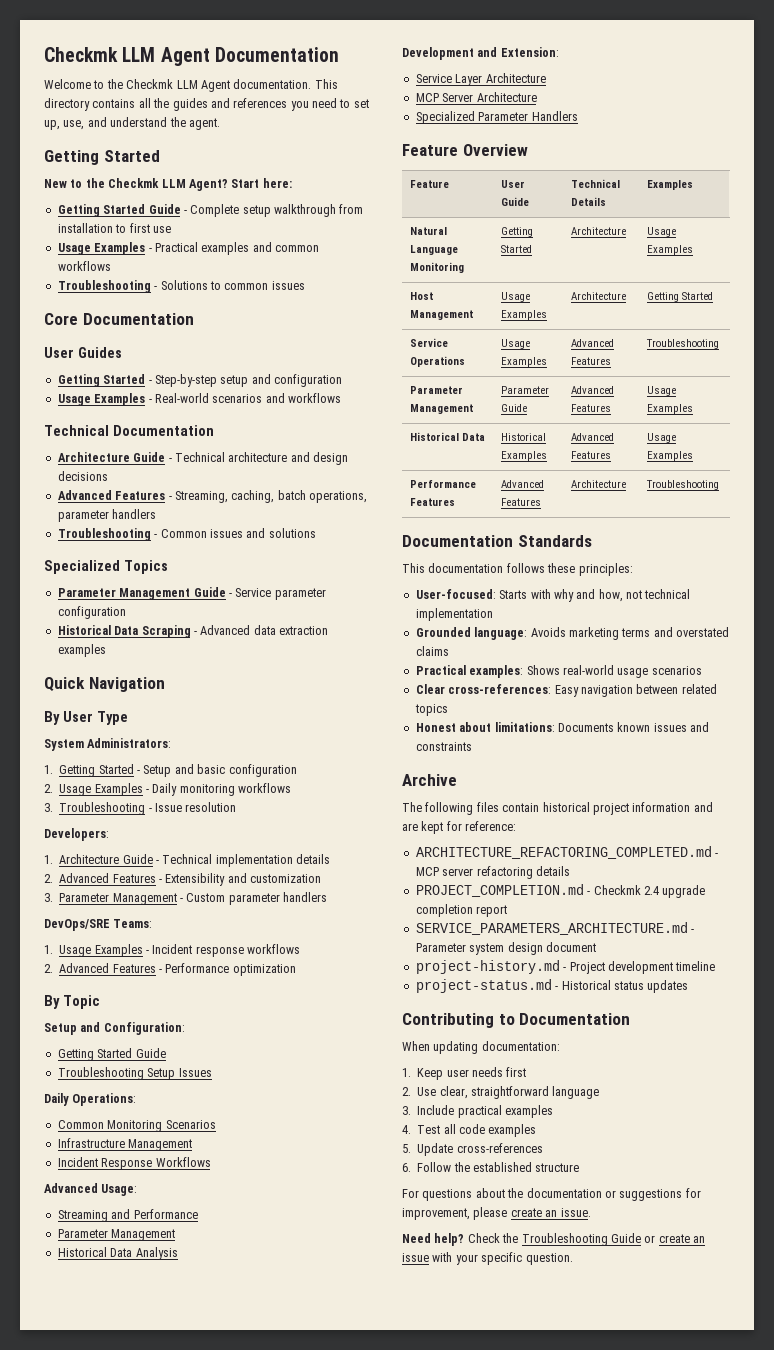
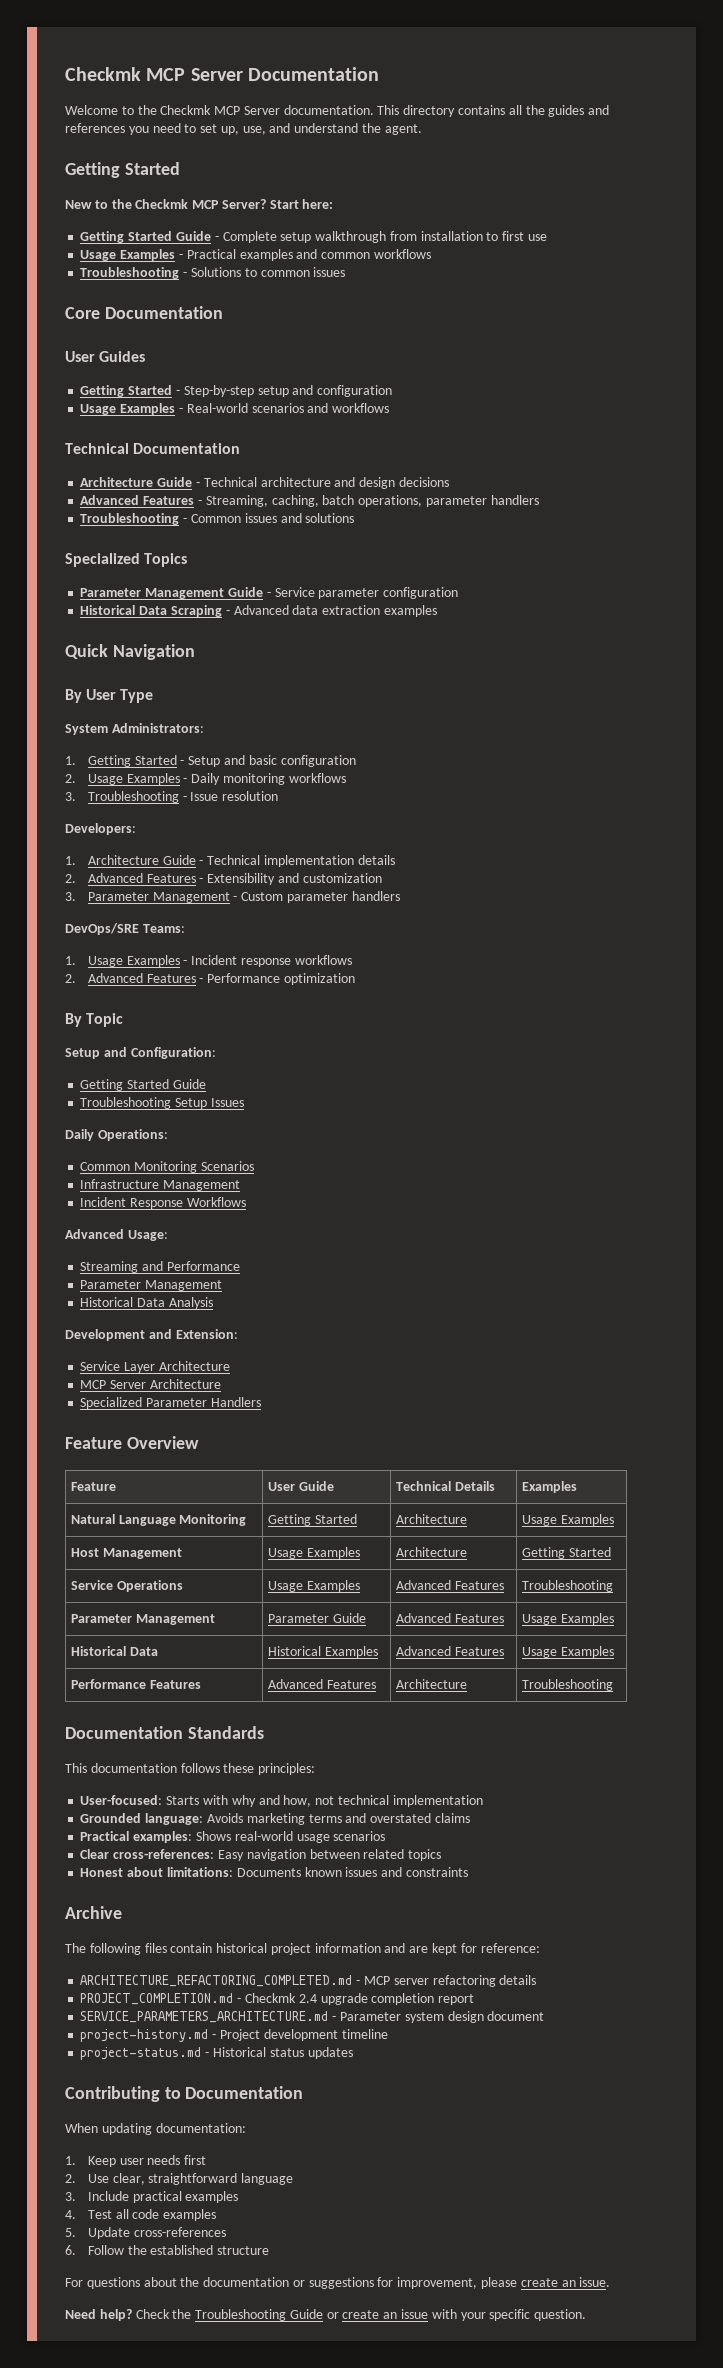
- Checkmk LLM Agent Documentation
+ Checkmk MCP Server Documentation
- Welcome to the Checkmk LLM Agent documentation.
+ Welcome to the Checkmk MCP Server documentation.
- New to the Checkmk LLM Agent?
+ New to the Checkmk MCP Server?

